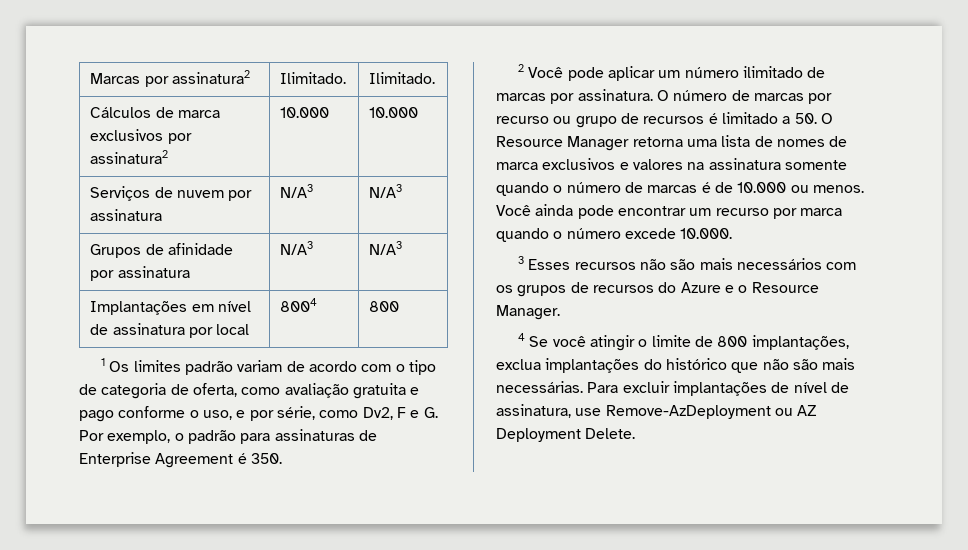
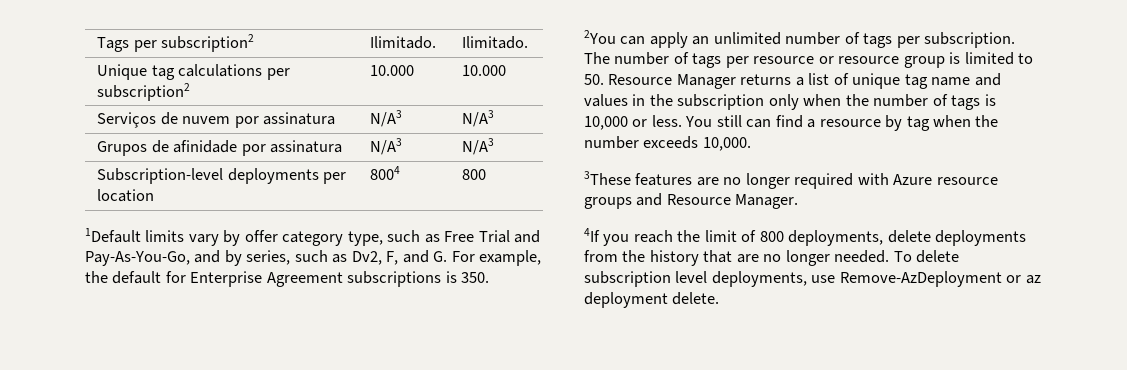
- Marcas por assinatura2 | Ilimitado. | Ilimitado.
+ Tags per subscription2 | Ilimitado. | Ilimitado.
- Cálculos de marca exclusivos por assinatura2 | 10.000 | 10.000
+ Unique tag calculations per subscription2 | 10.000 | 10.000
- Implantações em nível de assinatura por local | 8004 | 800
- 1 Os limites padrão variam de acordo com o tipo de categoria de oferta, como avaliação gratuita e pago conforme o uso, e por série, como Dv2, F e G. Por exemplo, o padrão para assinaturas de Enterprise Agreement é 350.
- 2 Você pode aplicar um número ilimitado de marcas por assinatura. O número de marcas por recurso ou grupo de recursos é limitado a 50. O Resource Manager retorna uma lista de nomes de marca exclusivos e valores na assinatura somente quando o número de marcas é de 10.000 ou menos. Você ainda pode encontrar um recurso por marca quando o número excede 10.000.
- 3 Esses recursos não são mais necessários com os grupos de recursos do Azure e o Resource Manager.
- 4 Se você atingir o limite de 800 implantações, exclua implantações do histórico que não são mais necessárias. Para excluir implantações de nível de assinatura, use Remove-AzDeployment ou AZ Deployment Delete.
+ Subscription-level deployments per location | 8004 | 800
+ 1Default limits vary by offer category type, such as Free Trial and Pay-As-You-Go, and by series, such as Dv2, F, and G. For example, the default for Enterprise Agreement subscriptions is 350.
+ 2You can apply an unlimited number of tags per subscription. The number of tags per resource or resource group is limited to 50. Resource Manager returns a list of unique tag name and values in the subscription only when the number of tags is 10,000 or less. You still can find a resource by tag when the number exceeds 10,000.
+ 3These features are no longer required with Azure resource groups and Resource Manager.
+ 4If you reach the limit of 800 deployments, delete deployments from the history that are no longer needed. To delete subscription level deployments, use Remove-AzDeployment or az deployment delete.

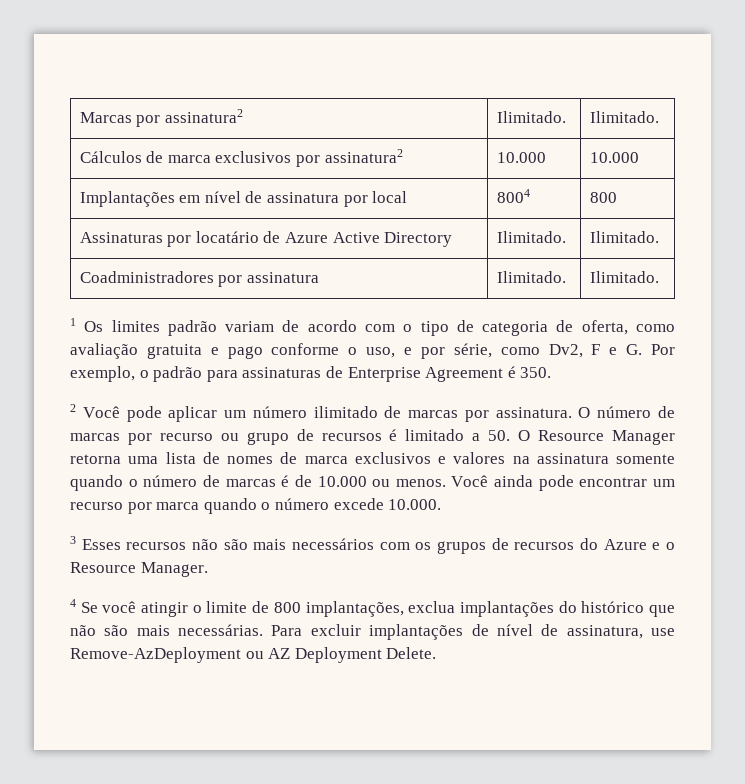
- Tags per subscription2 | Ilimitado. | Ilimitado.
- Unique tag calculations per subscription2 | 10.000 | 10.000
- Serviços de nuvem por assinatura | N/A3 | N/A3
- Grupos de afinidade por assinatura | N/A3 | N/A3
- Subscription-level deployments per location | 8004 | 800
- 1Default limits vary by offer category type, such as Free Trial and Pay-As-You-Go, and by series, such as Dv2, F, and G. For example, the default for Enterprise Agreement subscriptions is 350.
- 2You can apply an unlimited number of tags per subscription. The number of tags per resource or resource group is limited to 50. Resource Manager returns a list of unique tag name and values in the subscription only when the number of tags is 10,000 or less. You still can find a resource by tag when the number exceeds 10,000.
- 3These features are no longer required with Azure resource groups and Resource Manager.
- 4If you reach the limit of 800 deployments, delete deployments from the history that are no longer needed. To delete subscription level deployments, use Remove-AzDeployment or az deployment delete.
+ Marcas por assinatura2 | Ilimitado. | Ilimitado.
+ Cálculos de marca exclusivos por assinatura2 | 10.000 | 10.000
+ Implantações em nível de assinatura por local | 8004 | 800
+ Assinaturas por locatário de Azure Active Directory | Ilimitado. | Ilimitado.
+ Coadministradores por assinatura | Ilimitado. | Ilimitado.
+ 1 Os limites padrão variam de acordo com o tipo de categoria de oferta, como avaliação gratuita e pago conforme o uso, e por série, como Dv2, F e G. Por exemplo, o padrão para assinaturas de Enterprise Agreement é 350.
+ 2 Você pode aplicar um número ilimitado de marcas por assinatura. O número de marcas por recurso ou grupo de recursos é limitado a 50. O Resource Manager retorna uma lista de nomes de marca exclusivos e valores na assinatura somente quando o número de marcas é de 10.000 ou menos. Você ainda pode encontrar um recurso por marca quando o número excede 10.000.
+ 3 Esses recursos não são mais necessários com os grupos de recursos do Azure e o Resource Manager.
+ 4 Se você atingir o limite de 800 implantações, exclua implantações do histórico que não são mais necessárias. Para excluir implantações de nível de assinatura, use Remove-AzDeployment ou AZ Deployment Delete.

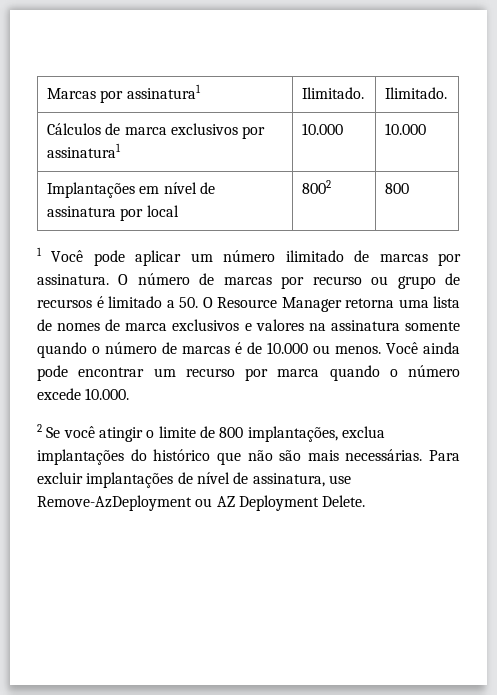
- Marcas por assinatura2 | Ilimitado. | Ilimitado.
+ Marcas por assinatura1 | Ilimitado. | Ilimitado.
- Cálculos de marca exclusivos por assinatura2 | 10.000 | 10.000
+ Cálculos de marca exclusivos por assinatura1 | 10.000 | 10.000
- Implantações em nível de assinatura por local | 8004 | 800
- Assinaturas por locatário de Azure Active Directory | Ilimitado. | Ilimitado.
- Coadministradores por assinatura | Ilimitado. | Ilimitado.
- 1 Os limites padrão variam de acordo com o tipo de categoria de oferta, como avaliação gratuita e pago conforme o uso, e por série, como Dv2, F e G. Por exemplo, o padrão para assinaturas de Enterprise Agreement é 350.
- 2 Você pode aplicar um número ilimitado de marcas por assinatura.
+ Implantações em nível de assinatura por local | 8002 | 800
+ 1 Você pode aplicar um número ilimitado de marcas por assinatura.
- 3 Esses recursos não são mais necessários com os grupos de recursos do Azure e o Resource Manager.
- 4 Se você atingir o limite de 800 implantações, exclua implantações do histórico que não são mais necessárias.
+ 2 Se você atingir o limite de 800 implantações, exclua implantações do histórico que não são mais necessárias.

